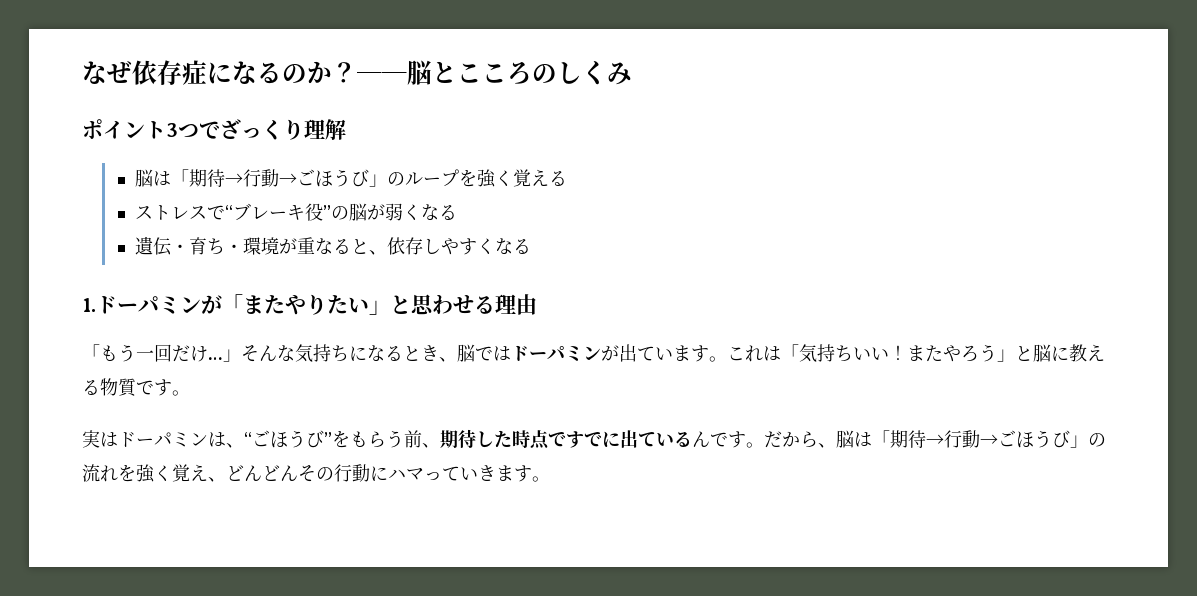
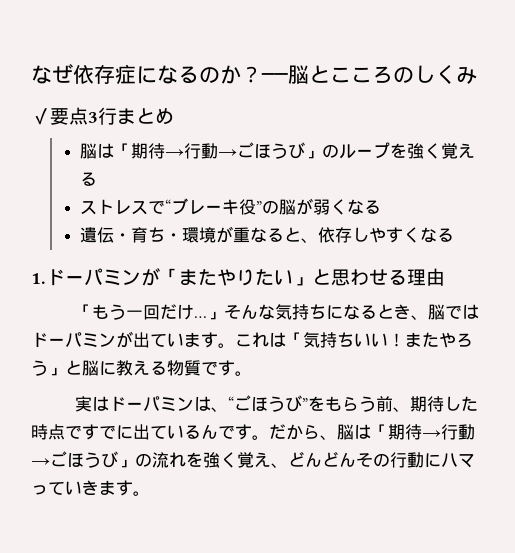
- ポイント3つでざっくり理解
+ ✓要点3行まとめ

